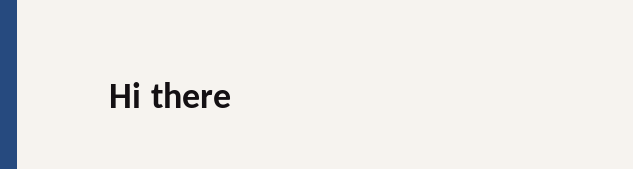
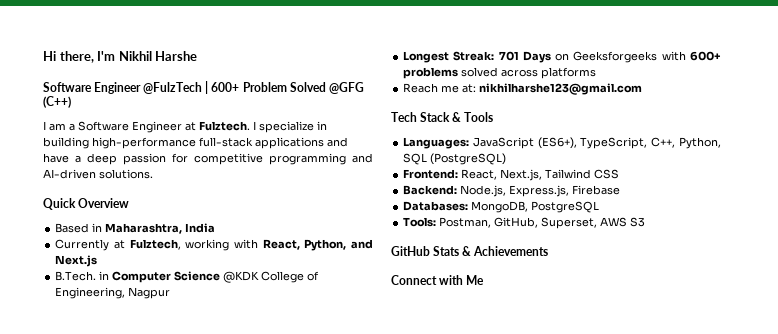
- Hi there
+ Hi there, I'm Nikhil Harshe
+ Software Engineer @FulzTech | 600+ Problem Solved @GFG (C++)
+ I am a Software Engineer at Fulztech. I specialize in building high-performance full-stack applications and have a deep passion for competitive programming and AI-driven solutions.
+ Quick Overview
+ Based in Maharashtra, India
+ Currently at Fulztech, working with React, Python, and Next.js
+ B.Tech. in Computer Science @KDK College of Engineering, Nagpur
+ Longest Streak: 701 Days on Geeksforgeeks with 600+ problems solved across platforms
+ Reach me at: nikhilharshe123@gmail.com
+ Tech Stack & Tools
+ Languages: JavaScript (ES6+), TypeScript, C++, Python, SQL (PostgreSQL)
+ Frontend: React, Next.js, Tailwind CSS
+ Backend: Node.js, Express.js, Firebase
+ Databases: MongoDB, PostgreSQL
+ Tools: Postman, GitHub, Superset, AWS S3
+ GitHub Stats & Achievements
+ Connect with Me

